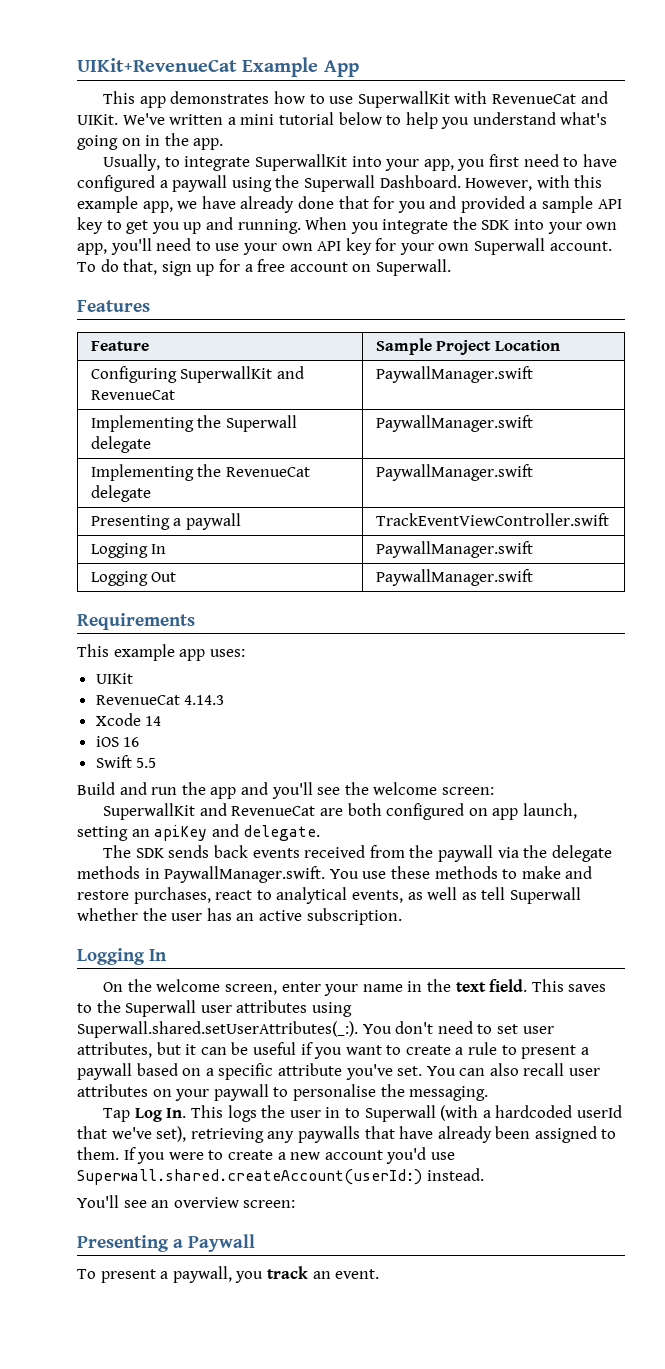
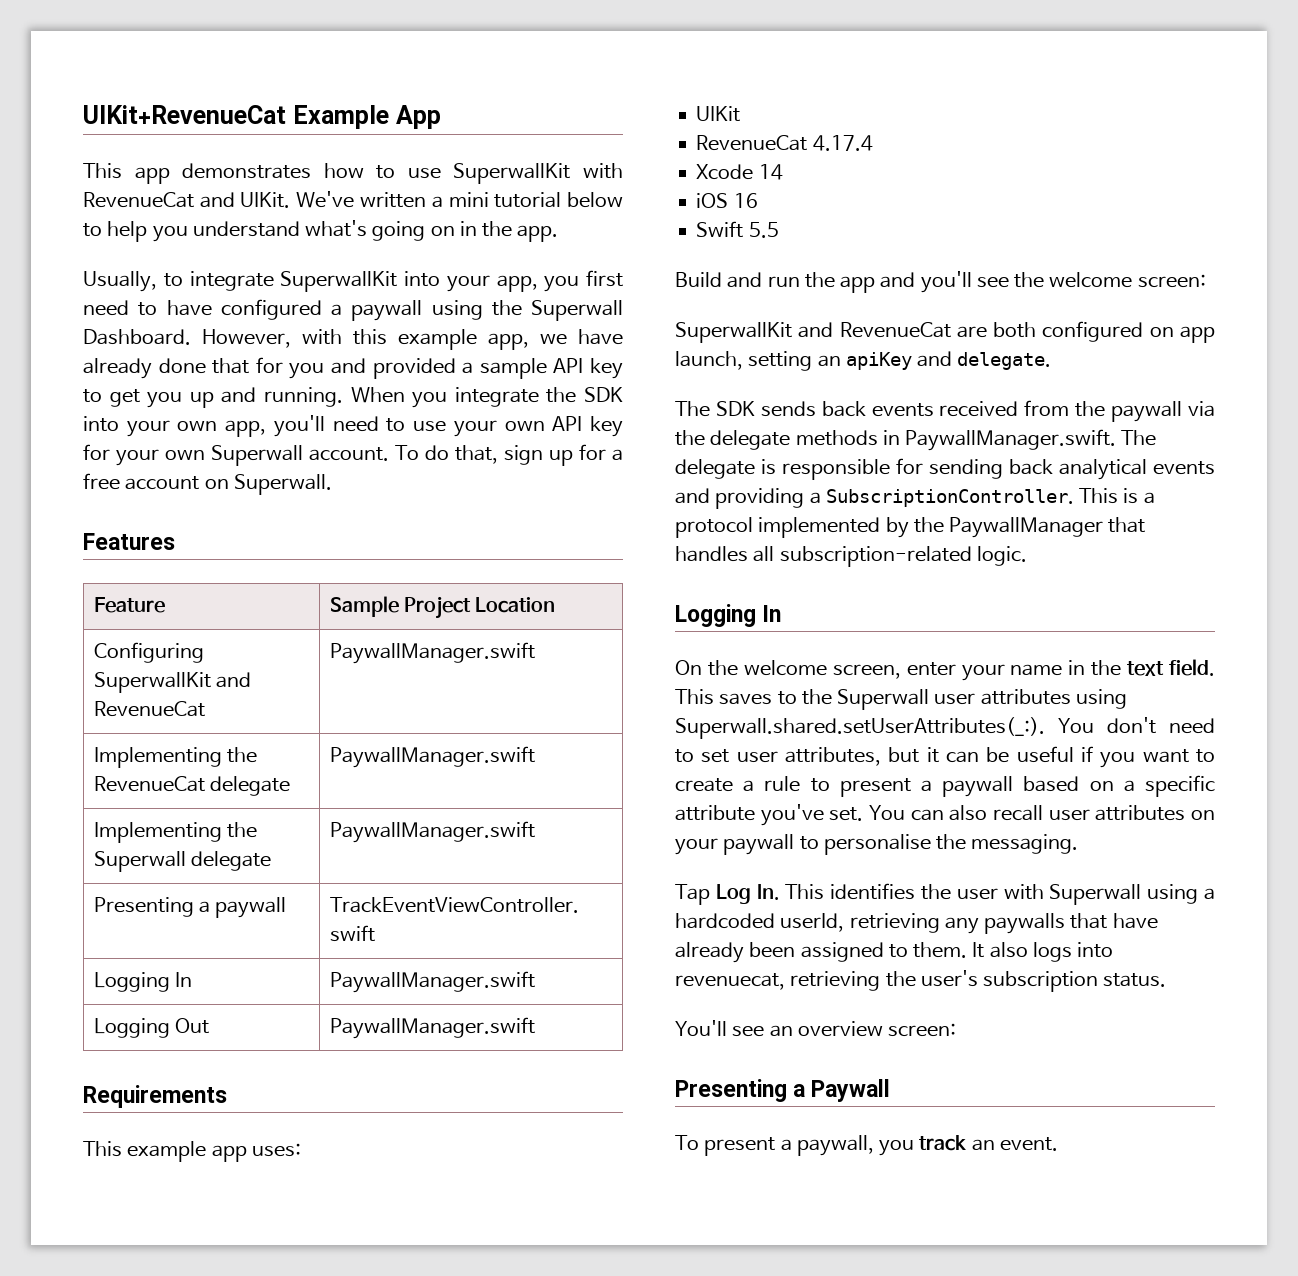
- Implementing the Superwall delegate | PaywallManager.swift
+ Implementing the RevenueCat delegate | PaywallManager.swift
- Implementing the RevenueCat delegate | PaywallManager.swift
+ Implementing the Superwall delegate | PaywallManager.swift
- RevenueCat 4.14.3
+ RevenueCat 4.17.4
- The SDK sends back events received from the paywall via the delegate methods in PaywallManager.swift. You use these methods to make and restore purchases, react to analytical events, as well as tell Superwall whether the user has an active subscription.
+ The SDK sends back events received from the paywall via the delegate methods in PaywallManager.swift. The delegate is responsible for sending back analytical events and providing a SubscriptionController. This is a protocol implemented by the PaywallManager that handles all subscription-related logic.
- Tap Log In. This logs the user in to Superwall (with a hardcoded userId that we've set), retrieving any paywalls that have already been assigned to them.
+ Tap Log In. This identifies the user with Superwall using a hardcoded userId, retrieving any paywalls that have already been assigned to them.
- If you were to create a new account you'd use Superwall.shared.createAccount(userId:) instead.
+ It also logs into revenuecat, retrieving the user's subscription status.

